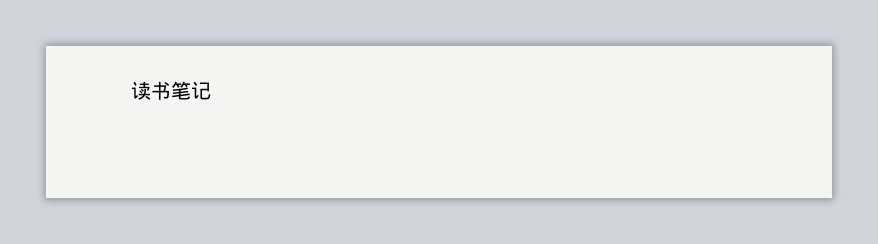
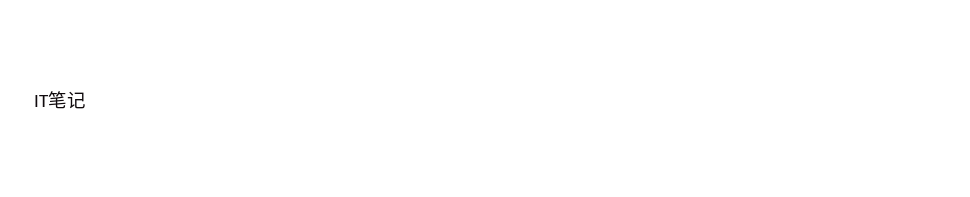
- 读书笔记
+ IT笔记

